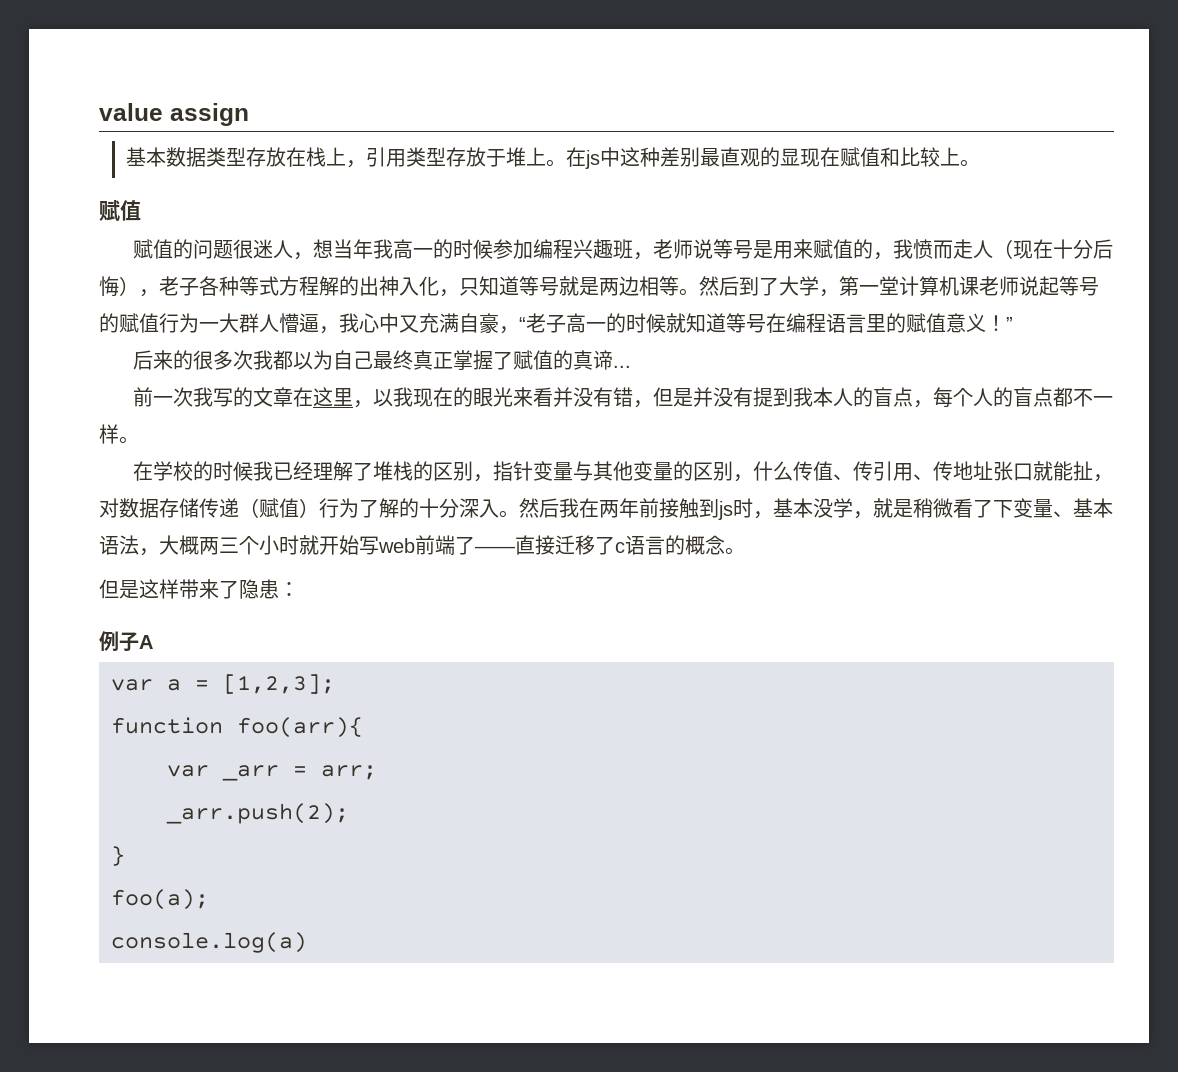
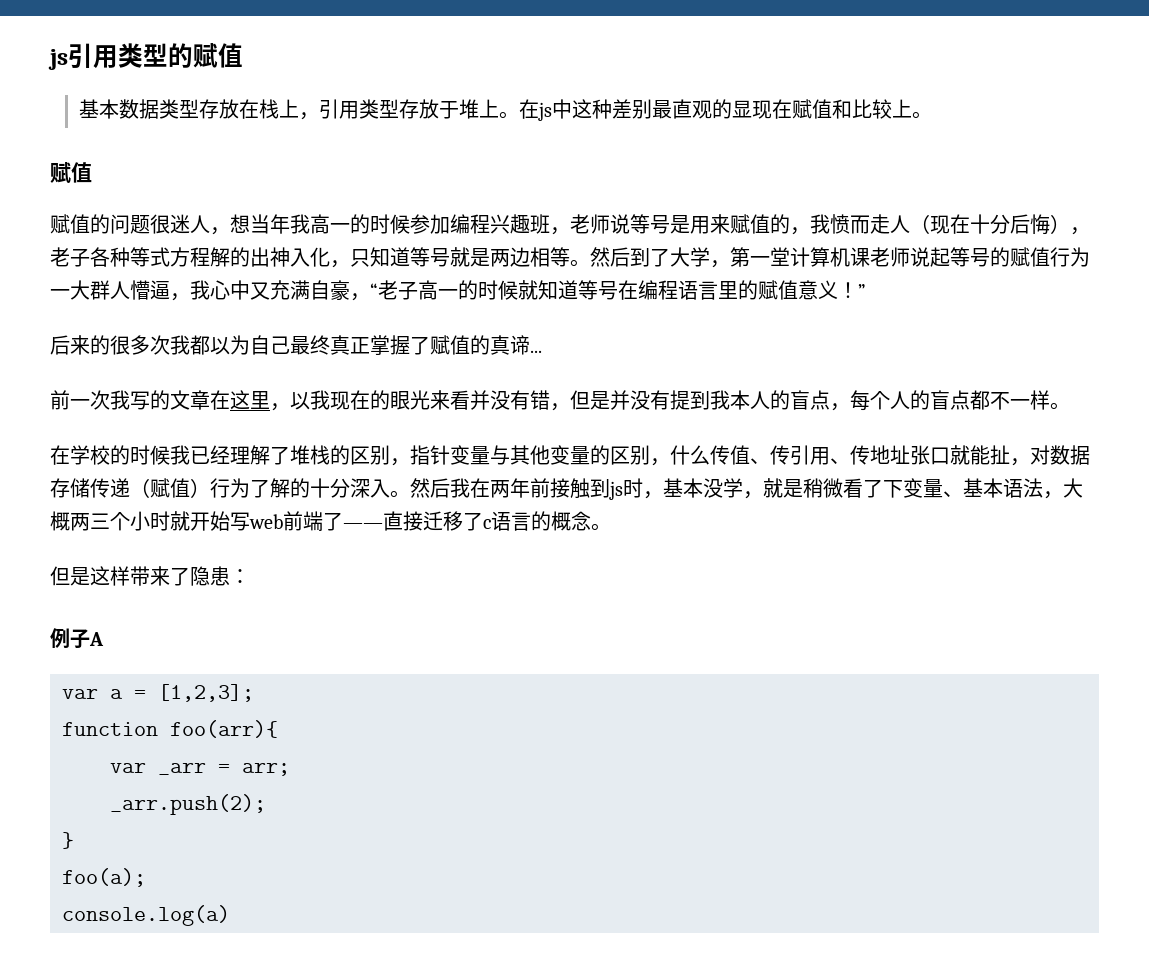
- value assign
+ js引用类型的赋值

